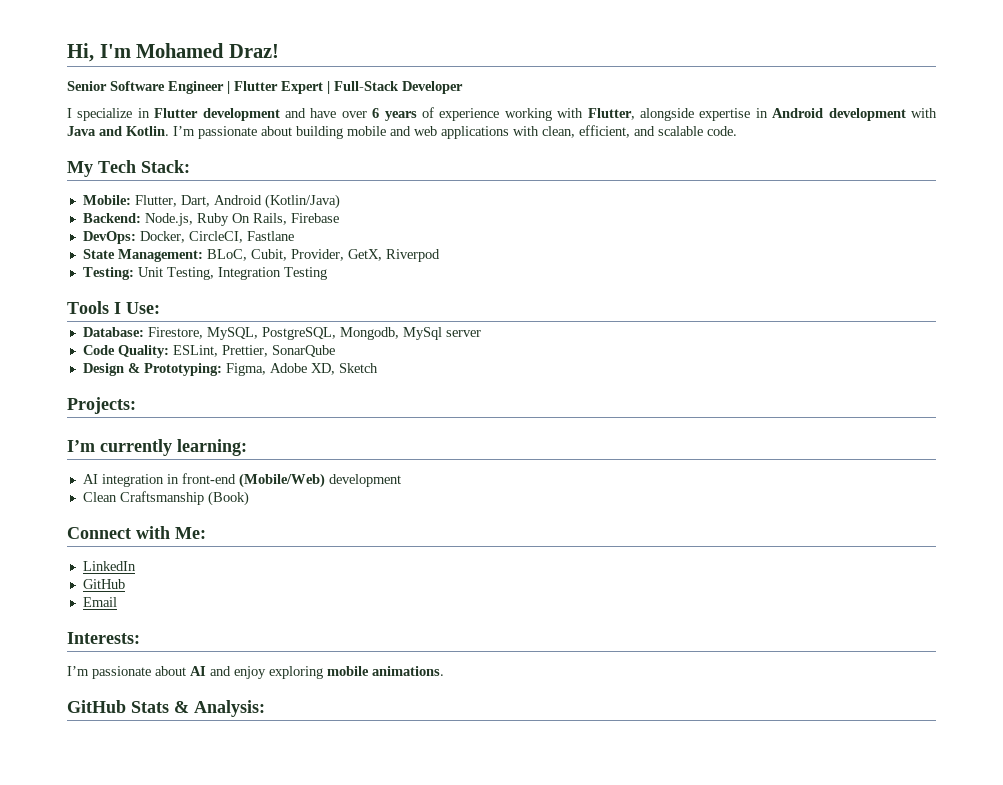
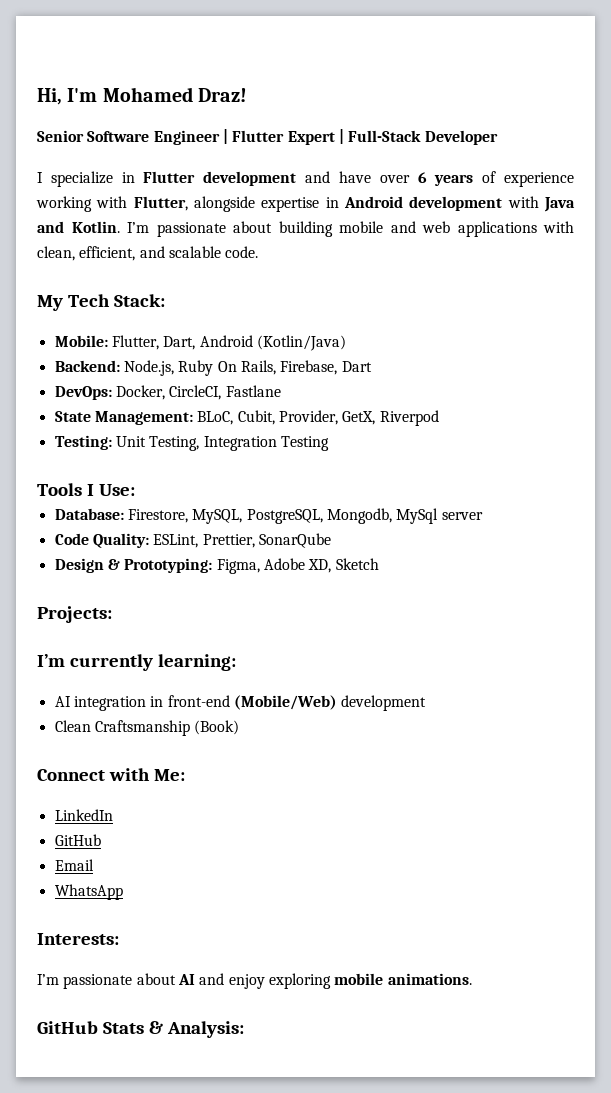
- Backend: Node.js, Ruby On Rails, Firebase
+ Backend: Node.js, Ruby On Rails, Firebase, Dart
+ WhatsApp

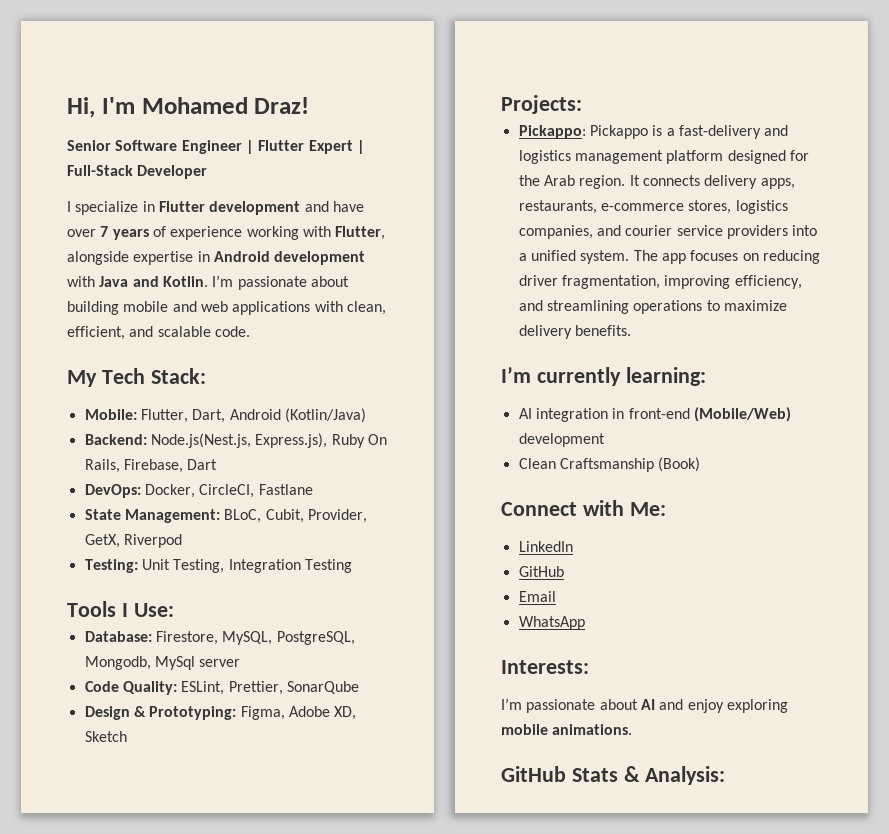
- I specialize in Flutter development and have over 6 years of experience working with Flutter, alongside expertise in Android development with Java and Kotlin.
+ I specialize in Flutter development and have over 7 years of experience working with Flutter, alongside expertise in Android development with Java and Kotlin.
- Backend: Node.js, Ruby On Rails, Firebase, Dart
+ Backend: Node.js(Nest.js, Express.js), Ruby On Rails, Firebase, Dart
+ Pickappo: Pickappo is a fast-delivery and logistics management platform designed for the Arab region. It connects delivery apps, restaurants, e-commerce stores, logistics companies, and courier service providers into a unified system. The app focuses on reducing driver fragmentation, improving efficiency, and streamlining operations to maximize delivery benefits.

